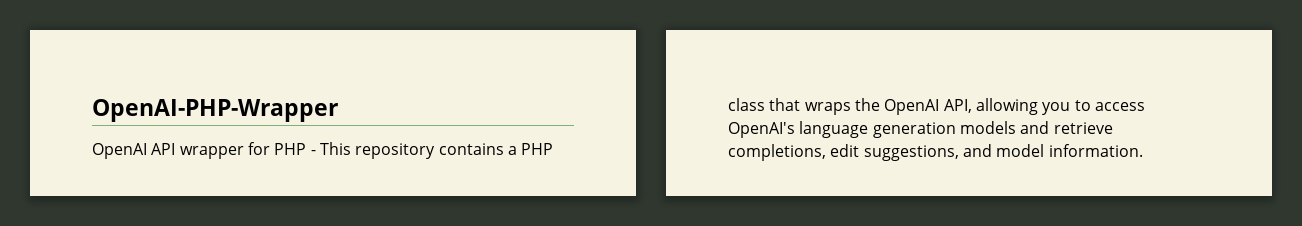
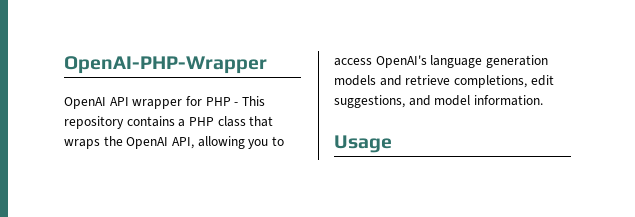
+ Usage

